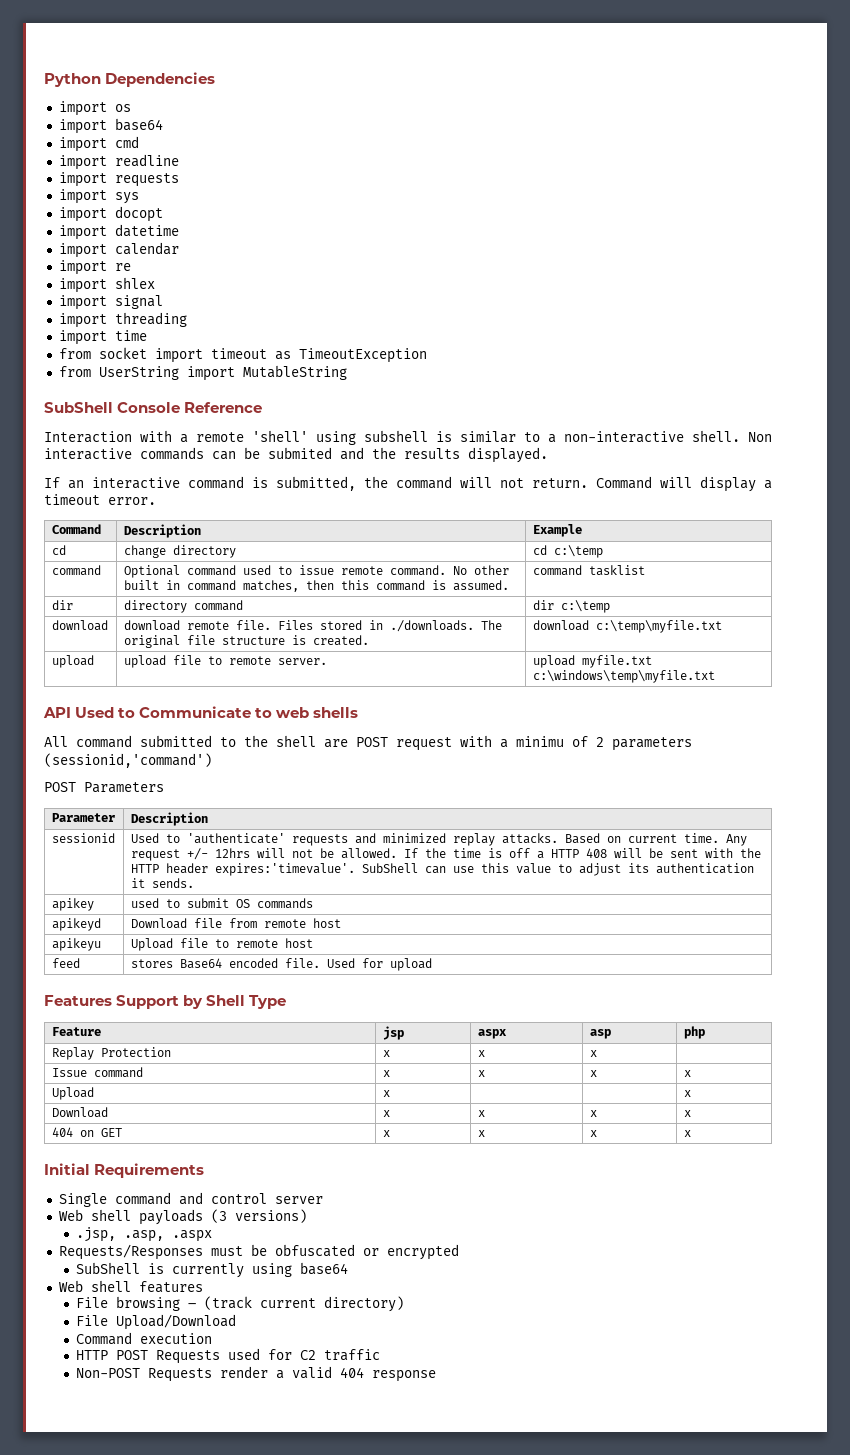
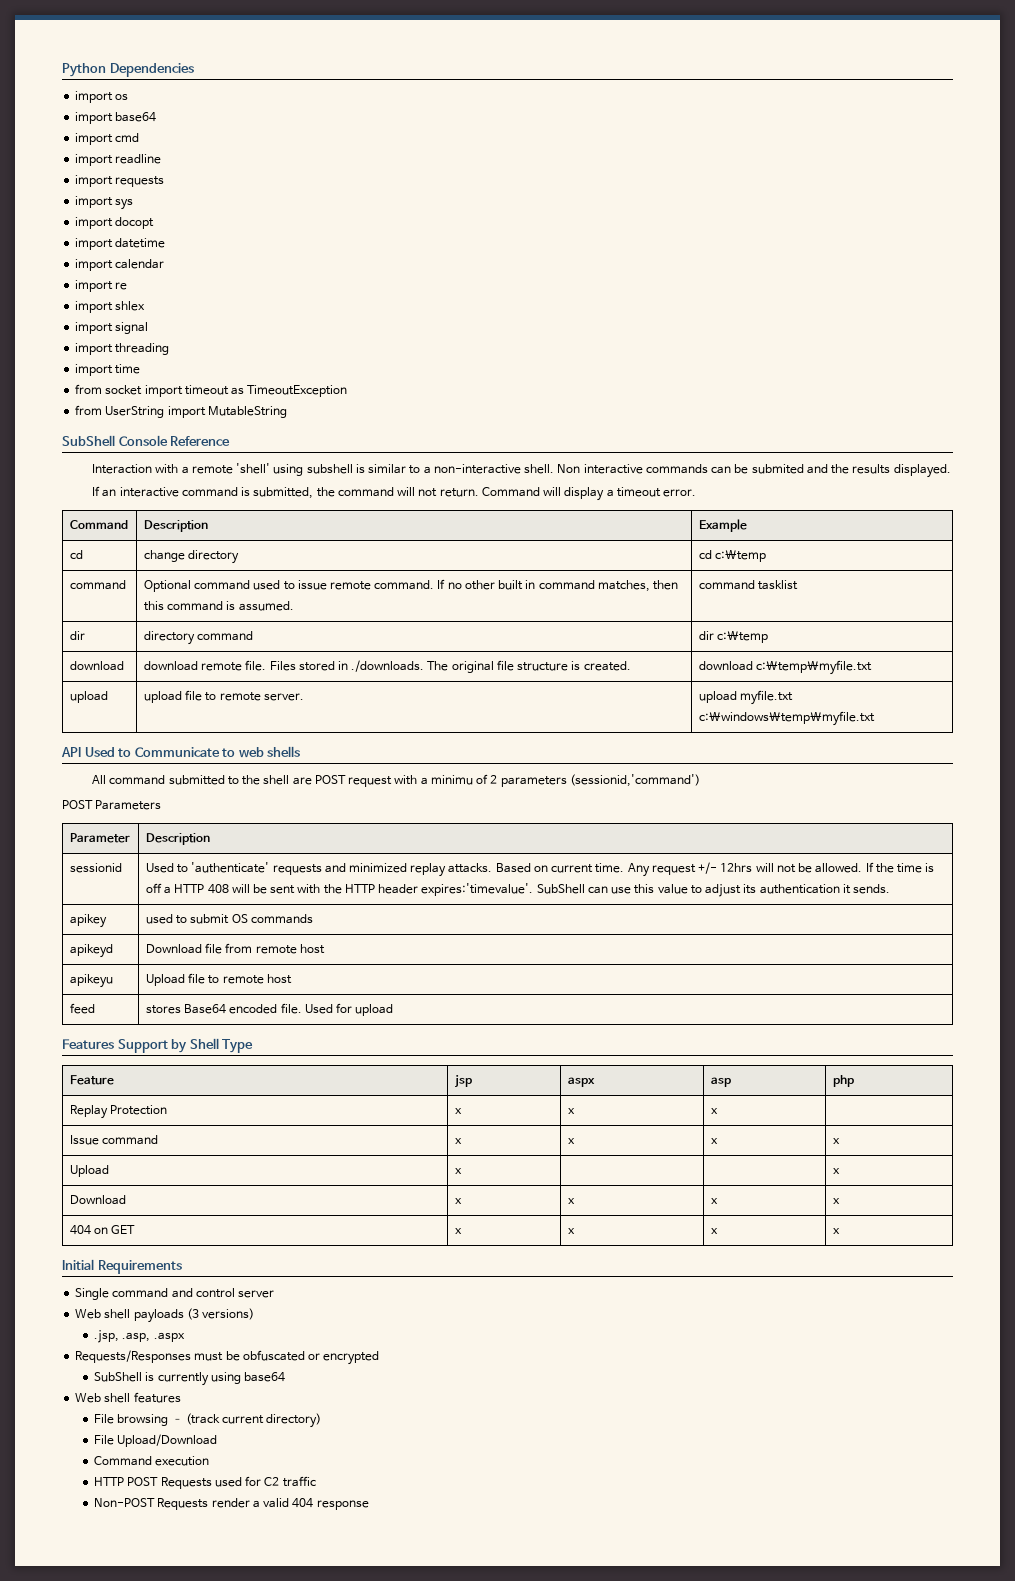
- command | Optional command used to issue remote command. No other built in command matches, then this command is assumed. | command tasklist
+ command | Optional command used to issue remote command. If no other built in command matches, then this command is assumed. | command tasklist

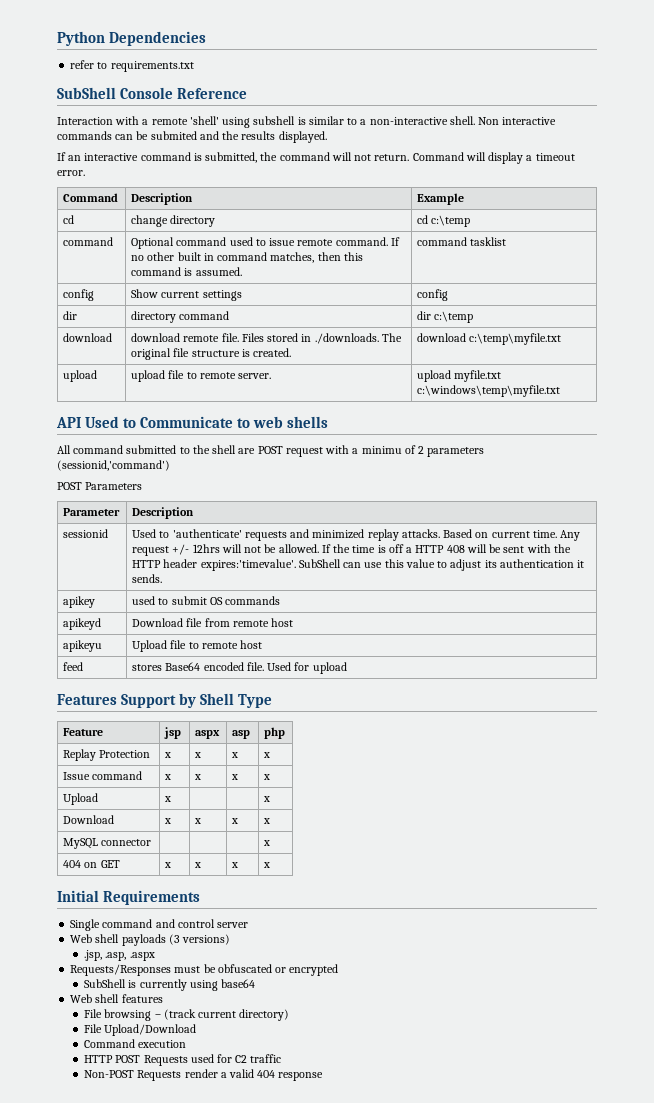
- import os
- import base64
- import cmd
- import readline
- import requests
- import sys
- import docopt
- import datetime
- import calendar
- import re
- import shlex
- import signal
- import threading
- import time
- from socket import timeout as TimeoutException
- from UserString import MutableString
+ refer to requirements.txt
+ config | Show current settings | config
- Replay Protection | x | x | x |
+ Replay Protection | x | x | x | x
+ MySQL connector | | | | x

